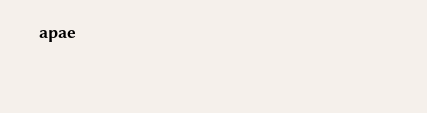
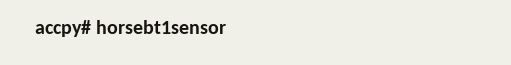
- apae
+ accpy# horsebt1sensor

